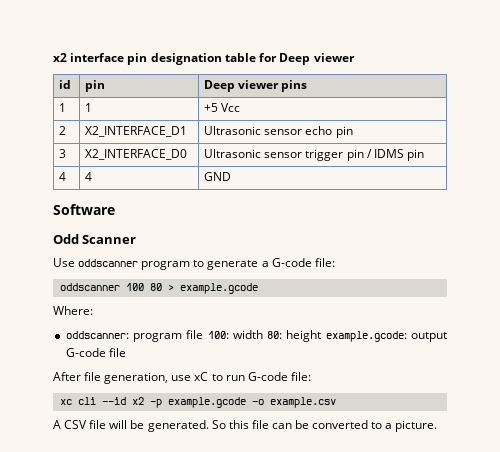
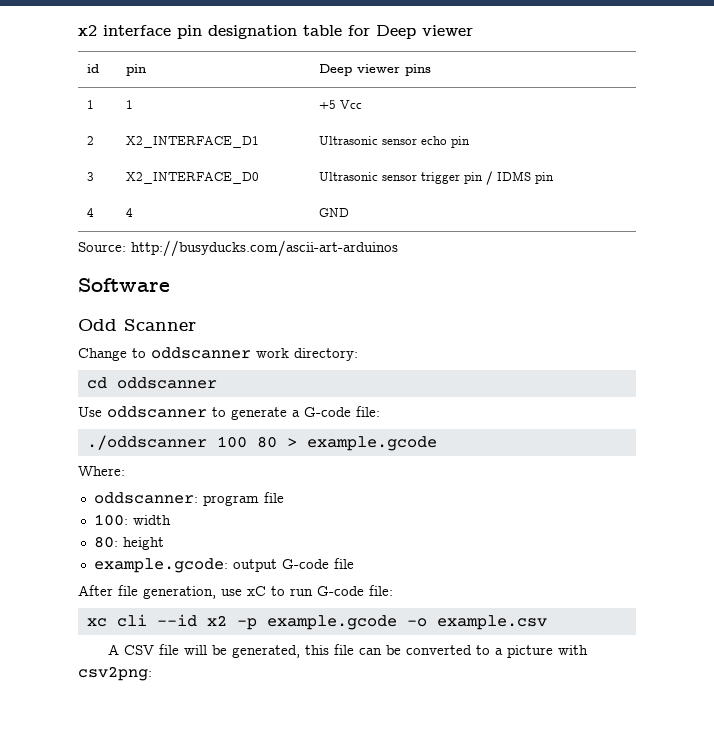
+ Source: http://busyducks.com/ascii-art-arduinos
+ Change to oddscanner work directory:
+ cd oddscanner
- Use oddscanner program to generate a G-code file:
+ Use oddscanner to generate a G-code file:
- oddscanner 100 80 > example.gcode
+ ./oddscanner 100 80 > example.gcode
- oddscanner: program file 100: width 80: height example.gcode: output G-code file
+ oddscanner: program file
+ 100: width
+ 80: height
+ example.gcode: output G-code file
- A CSV file will be generated. So this file can be converted to a picture.
+ A CSV file will be generated, this file can be converted to a picture with csv2png:

